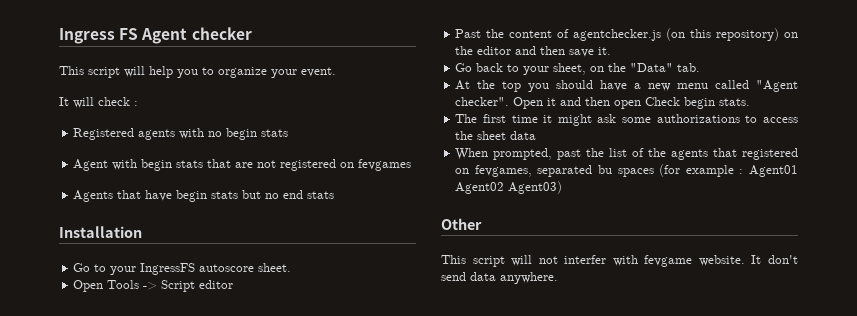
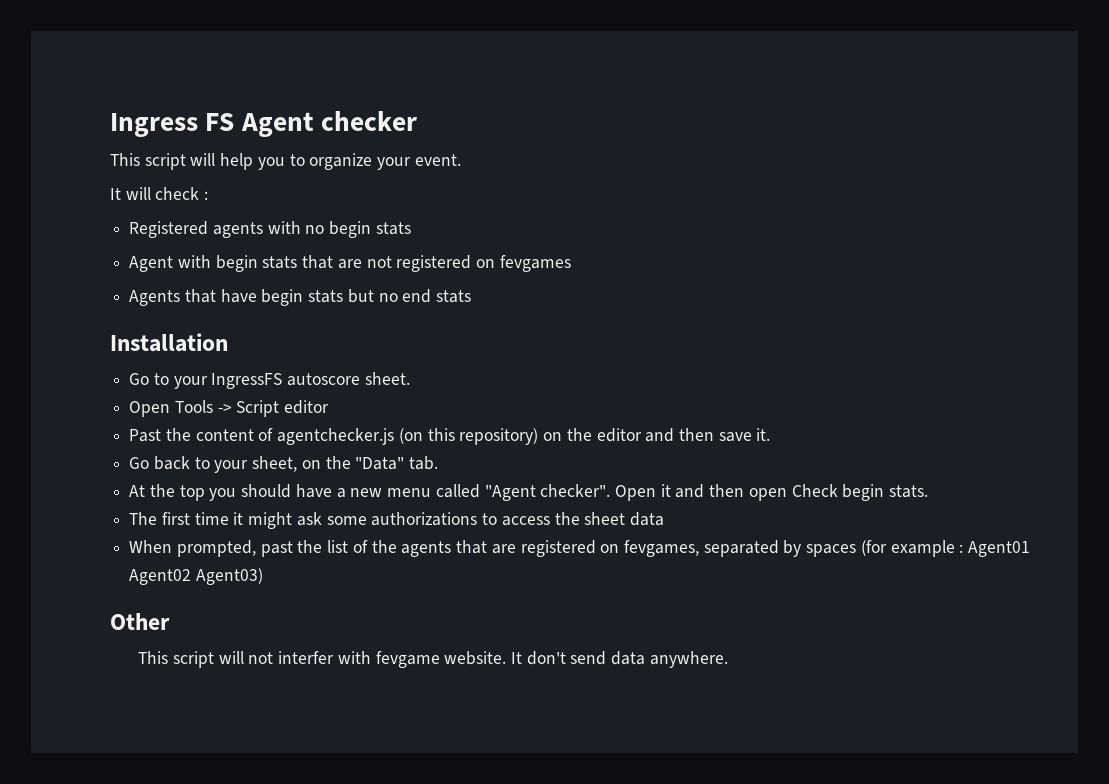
- When prompted, past the list of the agents that registered on fevgames, separated bu spaces (for example : Agent01 Agent02 Agent03)
+ When prompted, past the list of the agents that are registered on fevgames, separated by spaces (for example : Agent01 Agent02 Agent03)

